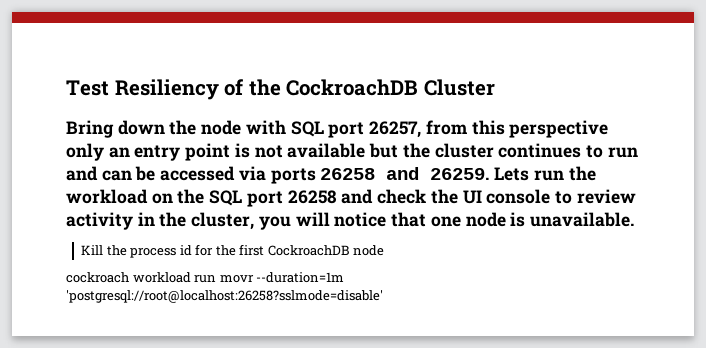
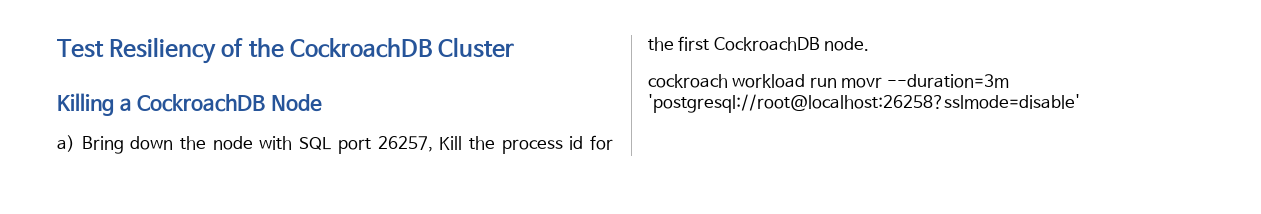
- Bring down the node with SQL port 26257, from this perspective only an entry point is not available but the cluster continues to run and can be accessed via ports 26258 and 26259. Lets run the workload on the SQL port 26258 and check the UI console to review activity in the cluster, you will notice that one node is unavailable.
- Kill the process id for the first CockroachDB node
+ Killing a CockroachDB Node
+ a) Bring down the node with SQL port 26257, Kill the process id for the first CockroachDB node.
- cockroach workload run movr --duration=1m 'postgresql://root@localhost:26258?sslmode=disable'
+ cockroach workload run movr --duration=3m 'postgresql://root@localhost:26258?sslmode=disable'

